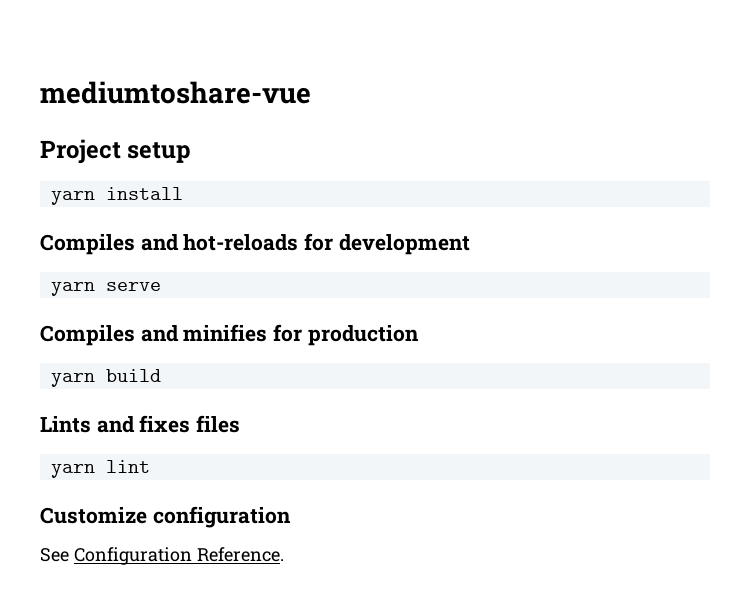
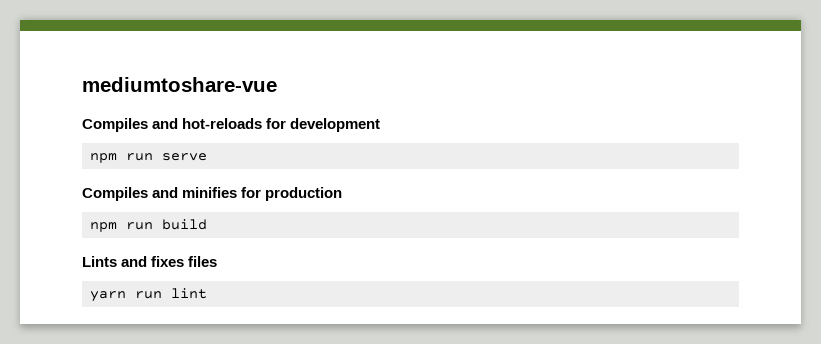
- Project setup
- yarn install
- yarn serve
+ npm run serve
- yarn build
+ npm run build
- yarn lint
+ yarn run lint
- Customize configuration
- See Configuration Reference.

